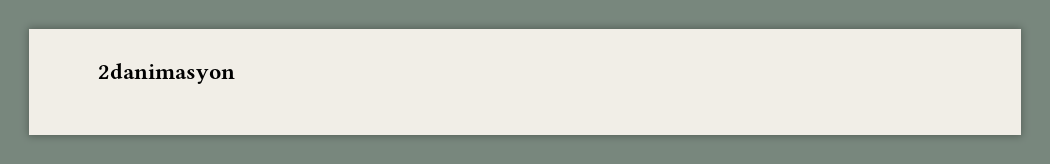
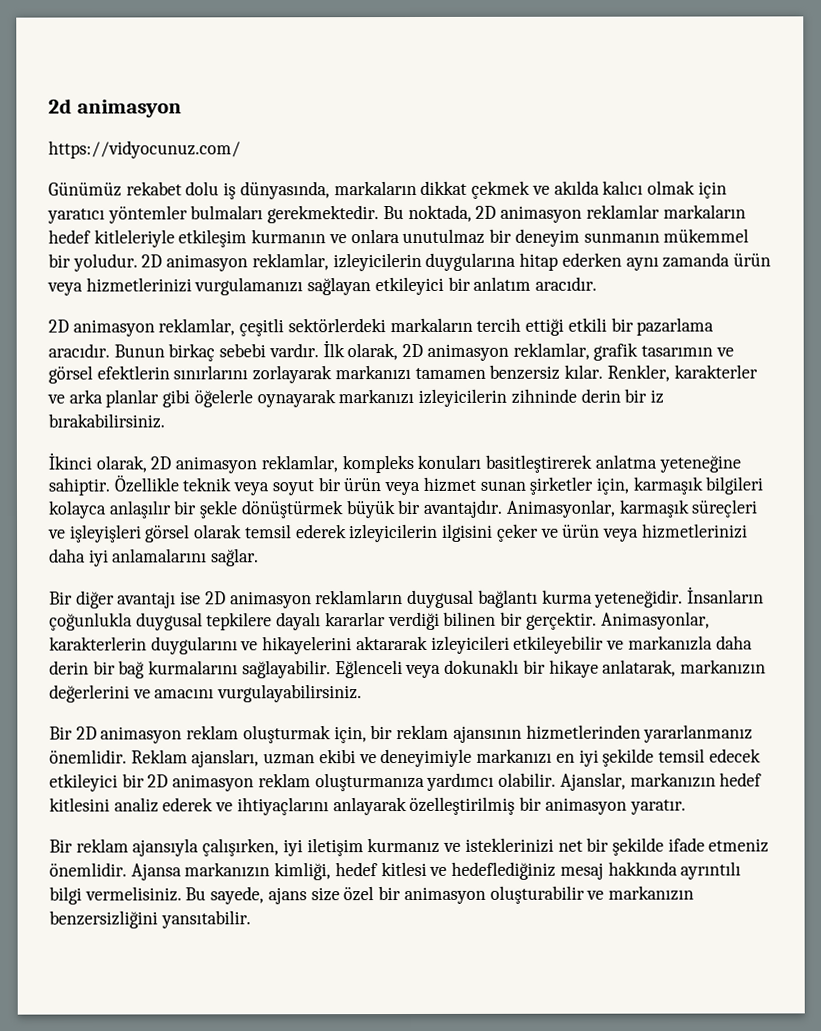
- 2danimasyon
+ 2d animasyon
+ https://vidyocunuz.com/
+ Günümüz rekabet dolu iş dünyasında, markaların dikkat çekmek ve akılda kalıcı olmak için yaratıcı yöntemler bulmaları gerekmektedir. Bu noktada, 2D animasyon reklamlar markaların hedef kitleleriyle etkileşim kurmanın ve onlara unutulmaz bir deneyim sunmanın mükemmel bir yoludur. 2D animasyon reklamlar, izleyicilerin duygularına hitap ederken aynı zamanda ürün veya hizmetlerinizi vurgulamanızı sağlayan etkileyici bir anlatım aracıdır.
+ 2D animasyon reklamlar, çeşitli sektörlerdeki markaların tercih ettiği etkili bir pazarlama aracıdır. Bunun birkaç sebebi vardır. İlk olarak, 2D animasyon reklamlar, grafik tasarımın ve görsel efektlerin sınırlarını zorlayarak markanızı tamamen benzersiz kılar. Renkler, karakterler ve arka planlar gibi öğelerle oynayarak markanızı izleyicilerin zihninde derin bir iz bırakabilirsiniz.
+ İkinci olarak, 2D animasyon reklamlar, kompleks konuları basitleştirerek anlatma yeteneğine sahiptir. Özellikle teknik veya soyut bir ürün veya hizmet sunan şirketler için, karmaşık bilgileri kolayca anlaşılır bir şekle dönüştürmek büyük bir avantajdır. Animasyonlar, karmaşık süreçleri ve işleyişleri görsel olarak temsil ederek izleyicilerin ilgisini çeker ve ürün veya hizmetlerinizi daha iyi anlamalarını sağlar.
+ Bir diğer avantajı ise 2D animasyon reklamların duygusal bağlantı kurma yeteneğidir. İnsanların çoğunlukla duygusal tepkilere dayalı kararlar verdiği bilinen bir gerçektir. Animasyonlar, karakterlerin duygularını ve hikayelerini aktararak izleyicileri etkileyebilir ve markanızla daha derin bir bağ kurmalarını sağlayabilir. Eğlenceli veya dokunaklı bir hikaye anlatarak, markanızın değerlerini ve amacını vurgulayabilirsiniz.
+ Bir 2D animasyon reklam oluşturmak için, bir reklam ajansının hizmetlerinden yararlanmanız önemlidir. Reklam ajansları, uzman ekibi ve deneyimiyle markanızı en iyi şekilde temsil edecek etkileyici bir 2D animasyon reklam oluşturmanıza yardımcı olabilir. Ajanslar, markanızın hedef kitlesini analiz ederek ve ihtiyaçlarını anlayarak özelleştirilmiş bir animasyon yaratır.
+ Bir reklam ajansıyla çalışırken, iyi iletişim kurmanız ve isteklerinizi net bir şekilde ifade etmeniz önemlidir. Ajansa markanızın kimliği, hedef kitlesi ve hedeflediğiniz mesaj hakkında ayrıntılı bilgi vermelisiniz. Bu sayede, ajans size özel bir animasyon oluşturabilir ve markanızın benzersizliğini yansıtabilir.

